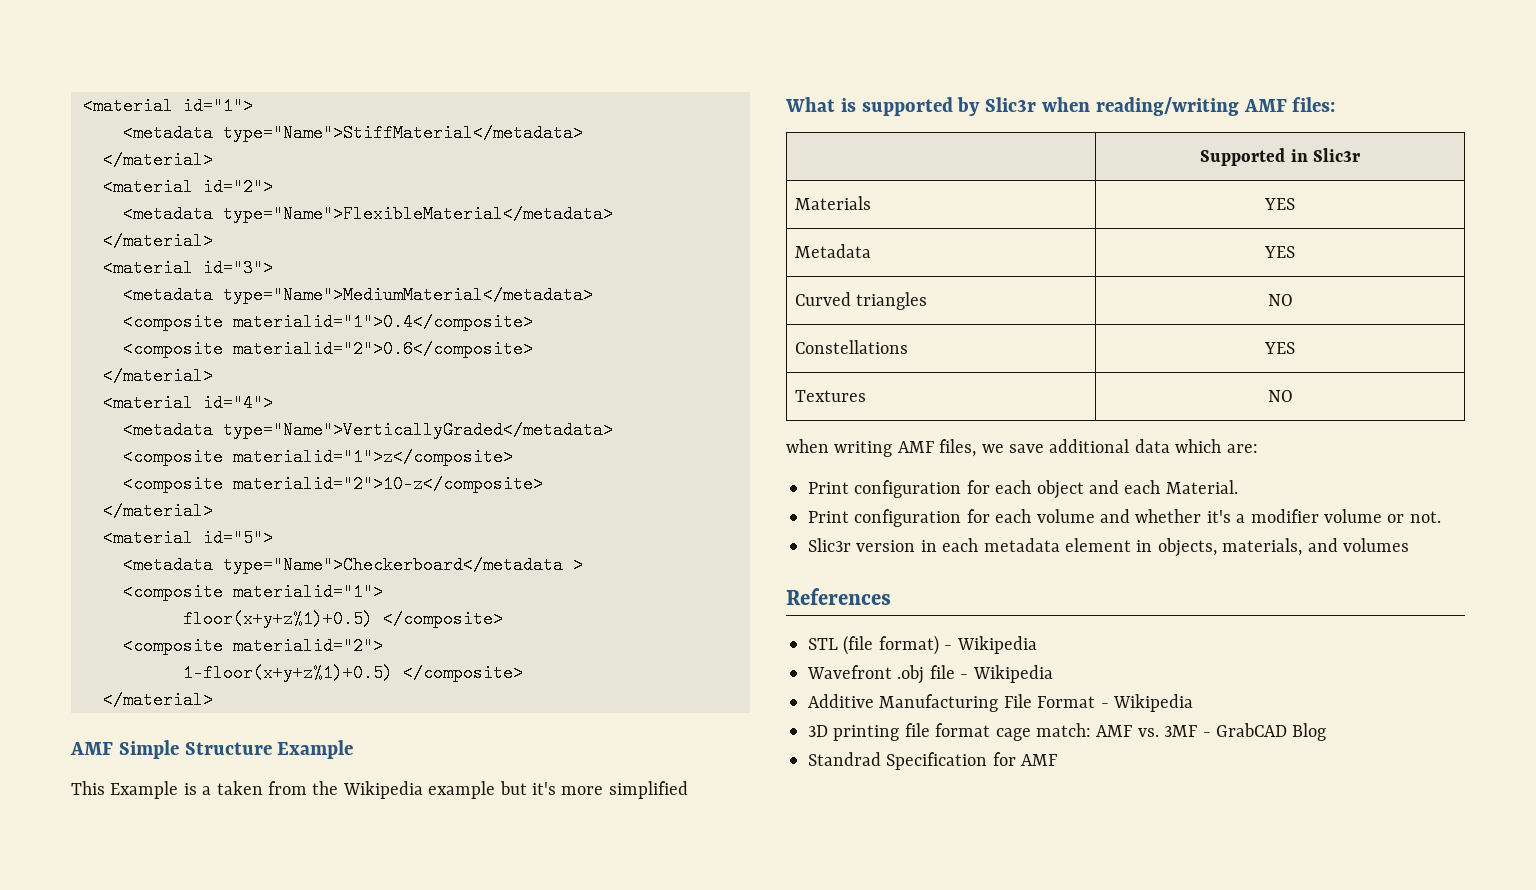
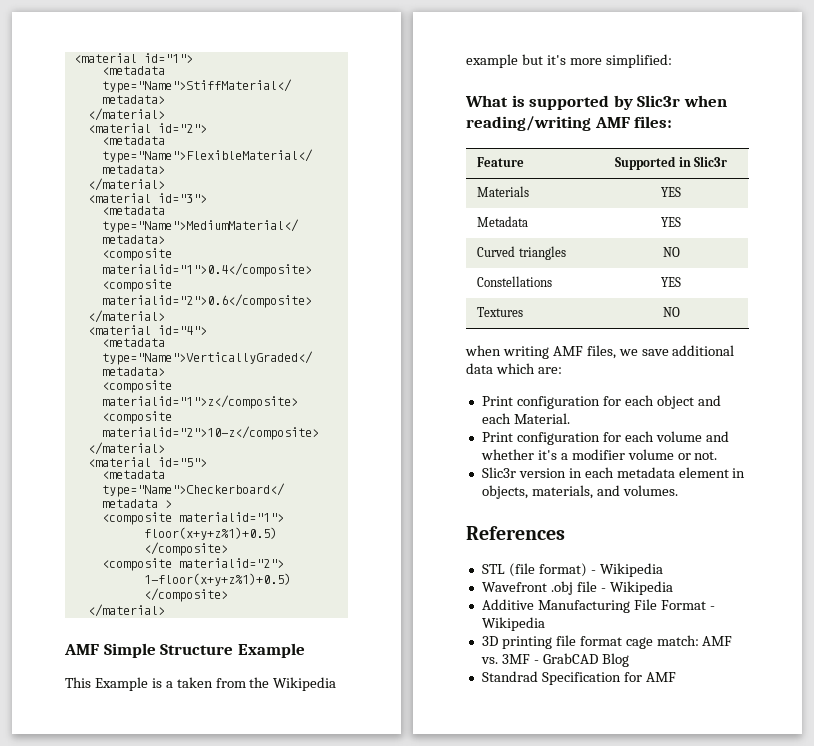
- This Example is a taken from the Wikipedia example but it's more simplified
+ This Example is a taken from the Wikipedia example but it's more simplified:
- | Supported in Slic3r
+ Feature | Supported in Slic3r
- Slic3r version in each metadata element in objects, materials, and volumes
+ Slic3r version in each metadata element in objects, materials, and volumes.

